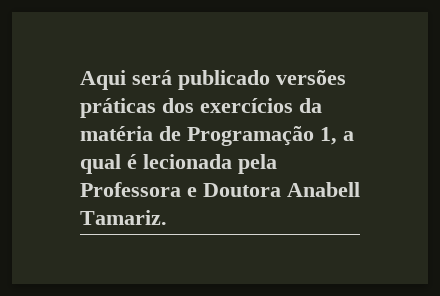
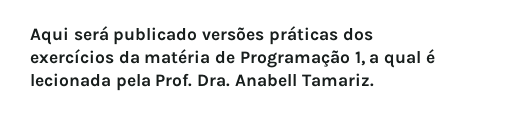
- Aqui será publicado versões práticas dos exercícios da matéria de Programação 1, a qual é lecionada pela Professora e Doutora Anabell Tamariz.
+ Aqui será publicado versões práticas dos exercícios da matéria de Programação 1, a qual é lecionada pela Prof. Dra. Anabell Tamariz.

